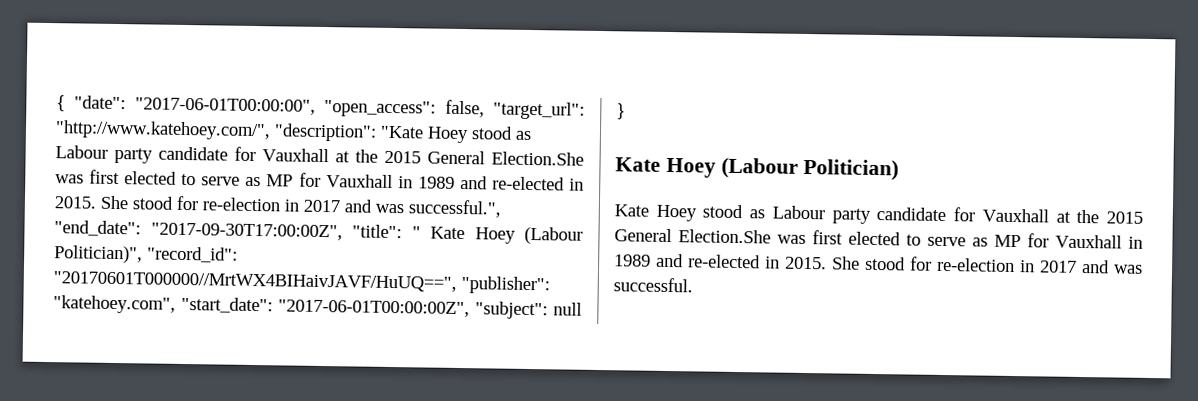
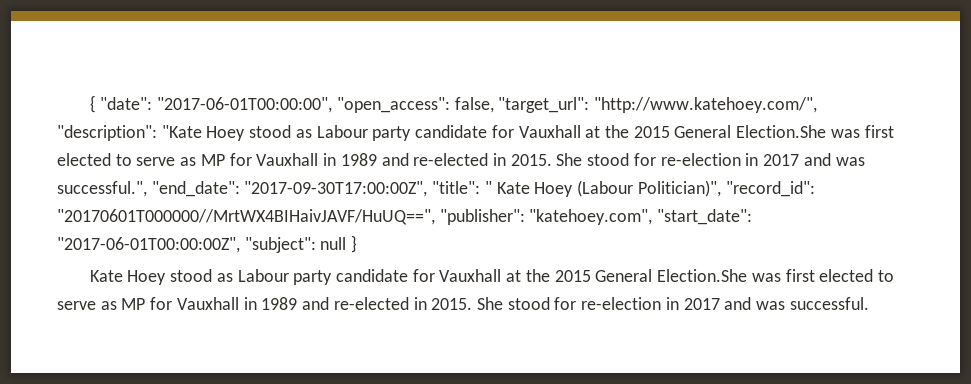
- Kate Hoey (Labour Politician)

